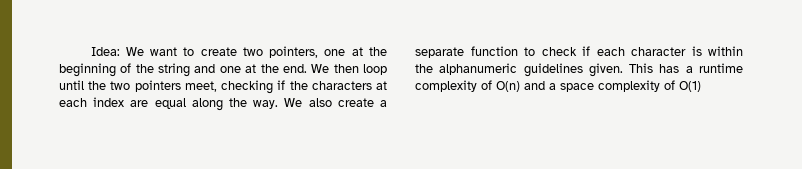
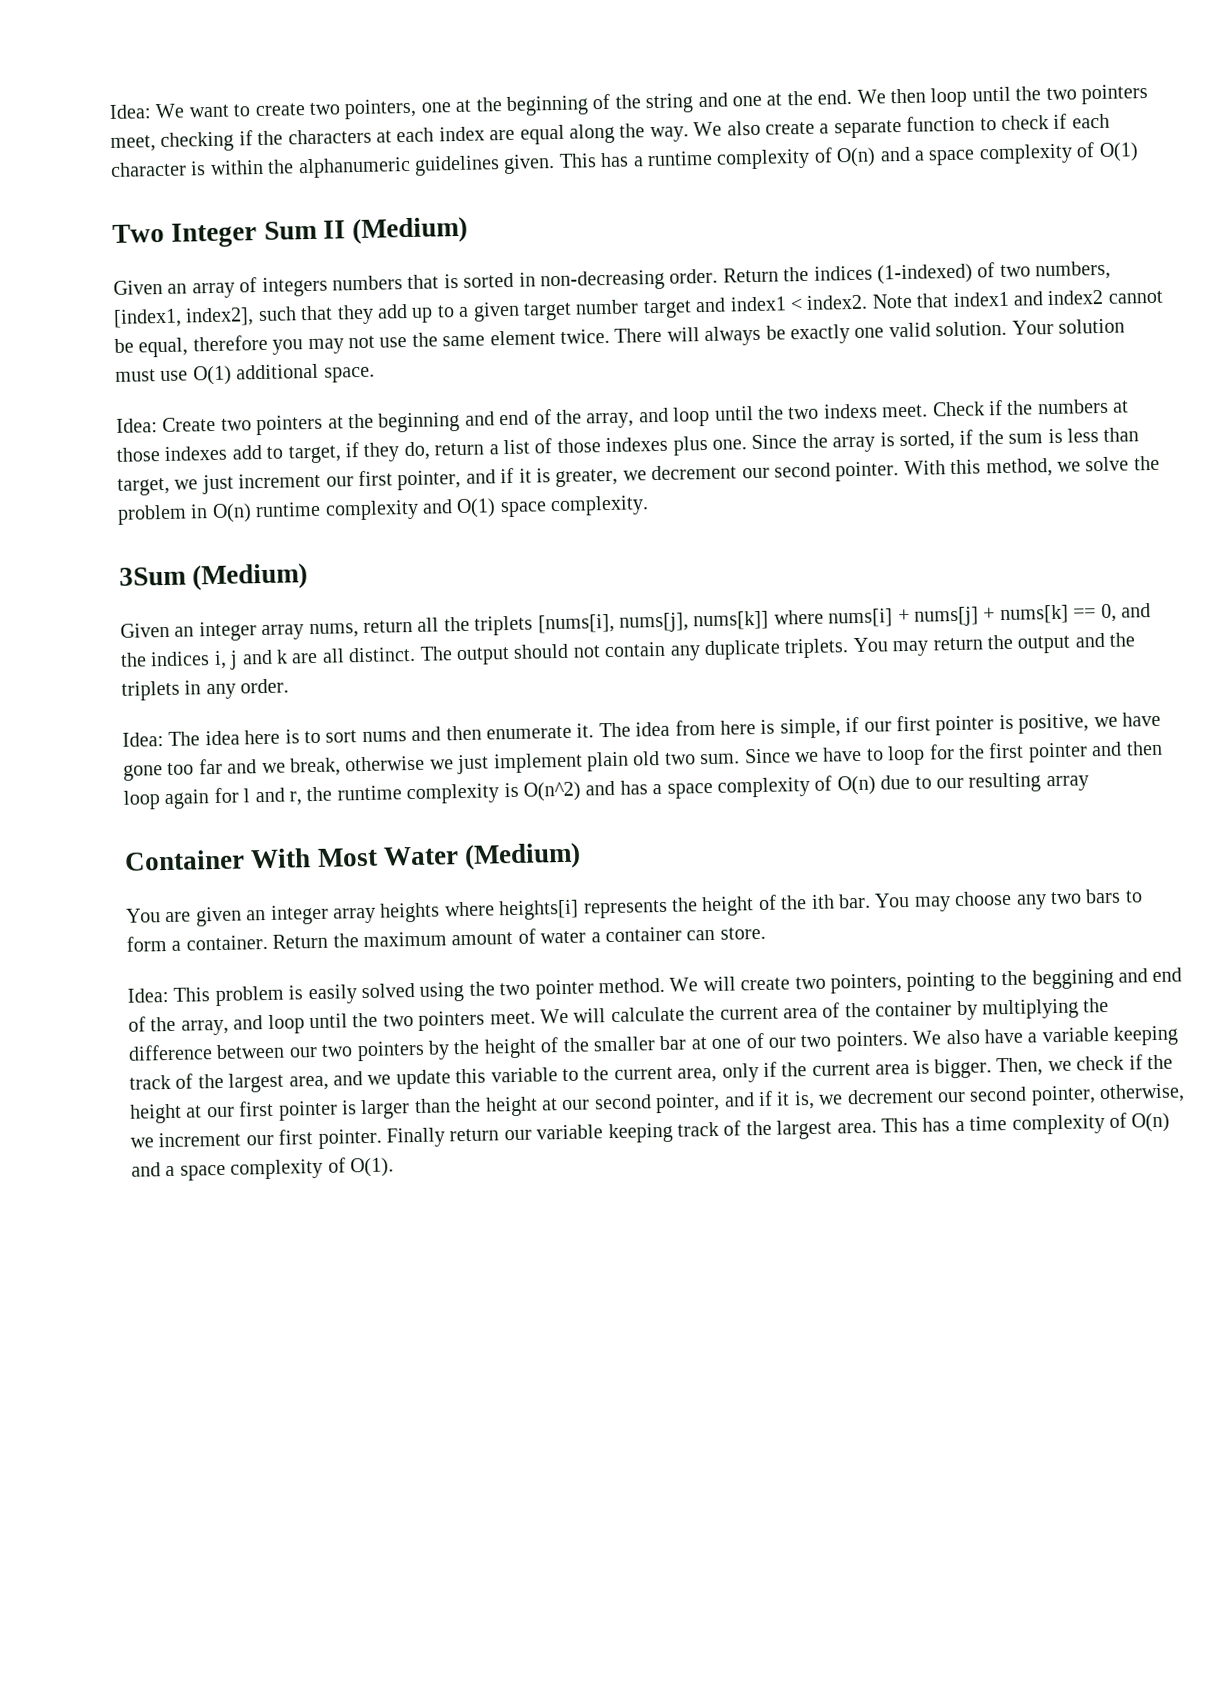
+ Two Integer Sum II (Medium)
+ Given an array of integers numbers that is sorted in non-decreasing order. Return the indices (1-indexed) of two numbers, [index1, index2], such that they add up to a given target number target and index1 < index2. Note that index1 and index2 cannot be equal, therefore you may not use the same element twice. There will always be exactly one valid solution. Your solution must use O(1) additional space.
+ Idea: Create two pointers at the beginning and end of the array, and loop until the two indexs meet. Check if the numbers at those indexes add to target, if they do, return a list of those indexes plus one. Since the array is sorted, if the sum is less than target, we just increment our first pointer, and if it is greater, we decrement our second pointer. With this method, we solve the problem in O(n) runtime complexity and O(1) space complexity.
+ 3Sum (Medium)
+ Given an integer array nums, return all the triplets [nums[i], nums[j], nums[k]] where nums[i] + nums[j] + nums[k] == 0, and the indices i, j and k are all distinct. The output should not contain any duplicate triplets. You may return the output and the triplets in any order.
+ Idea: The idea here is to sort nums and then enumerate it. The idea from here is simple, if our first pointer is positive, we have gone too far and we break, otherwise we just implement plain old two sum. Since we have to loop for the first pointer and then loop again for l and r, the runtime complexity is O(n^2) and has a space complexity of O(n) due to our resulting array
+ Container With Most Water (Medium)
+ You are given an integer array heights where heights[i] represents the height of the ith bar. You may choose any two bars to form a container. Return the maximum amount of water a container can store.
+ Idea: This problem is easily solved using the two pointer method. We will create two pointers, pointing to the beggining and end of the array, and loop until the two pointers meet. We will calculate the current area of the container by multiplying the difference between our two pointers by the height of the smaller bar at one of our two pointers. We also have a variable keeping track of the largest area, and we update this variable to the current area, only if the current area is bigger. Then, we check if the height at our first pointer is larger than the height at our second pointer, and if it is, we decrement our second pointer, otherwise, we increment our first pointer. Finally return our variable keeping track of the largest area. This has a time complexity of O(n) and a space complexity of O(1).

